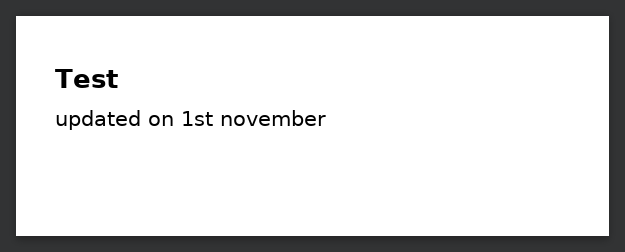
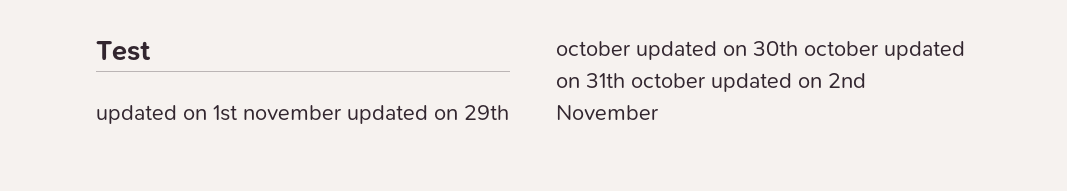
- updated on 1st november
+ updated on 1st november updated on 29th october updated on 30th october updated on 31th october updated on 2nd November

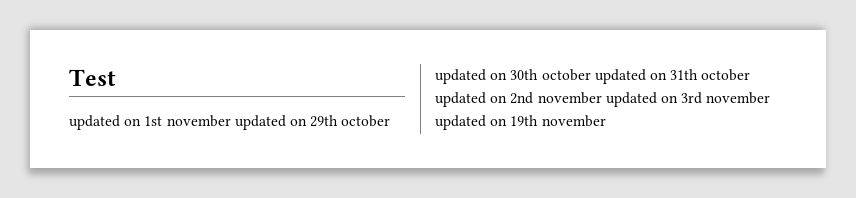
- updated on 1st november updated on 29th october updated on 30th october updated on 31th october updated on 2nd November
+ updated on 1st november updated on 29th october updated on 30th october updated on 31th october updated on 2nd november updated on 3rd november updated on 19th november

